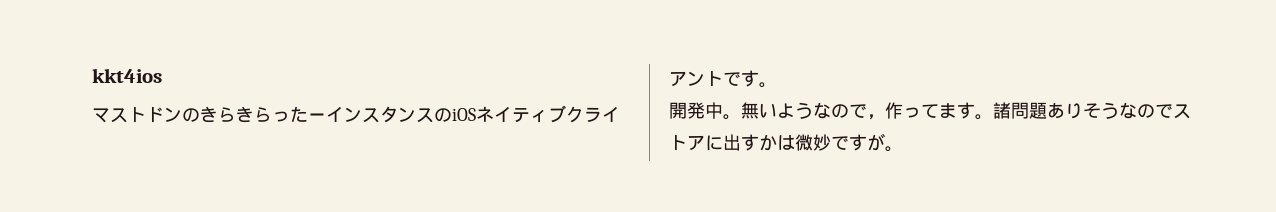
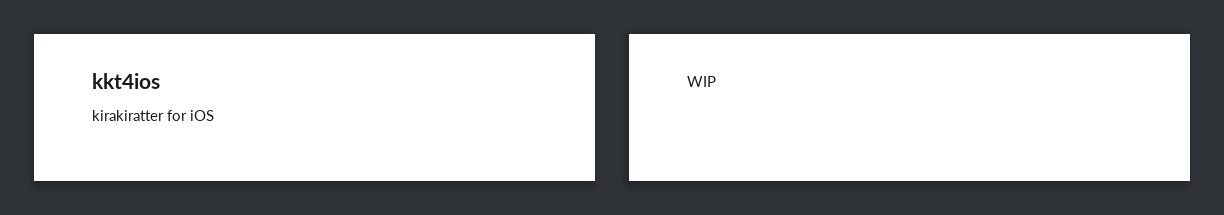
- マストドンのきらきらったーインスタンスのiOSネイティブクライアントです。
- 開発中。無いようなので，作ってます。諸問題ありそうなのでストアに出すかは微妙ですが。
+ kirakiratter for iOS
+ WIP

